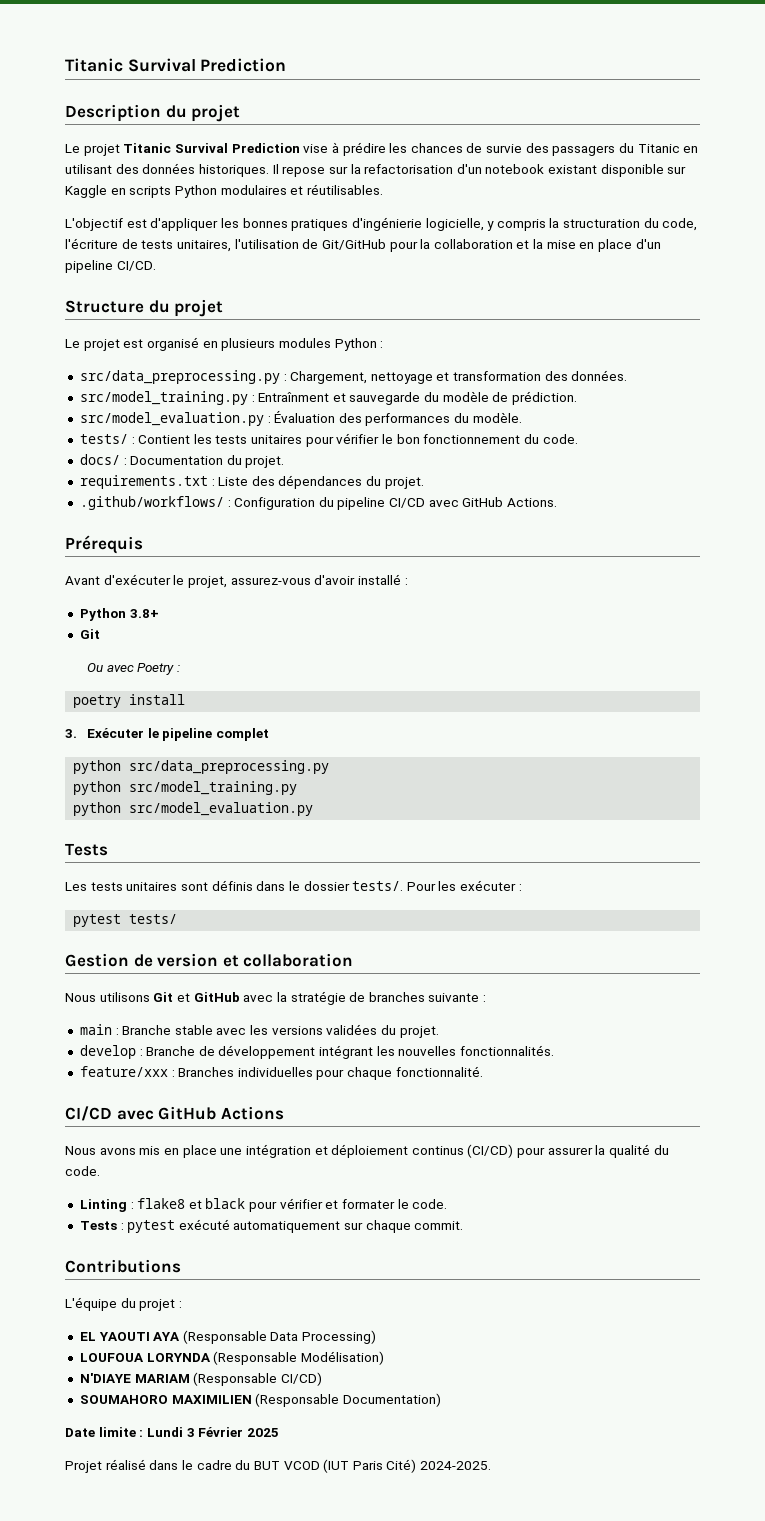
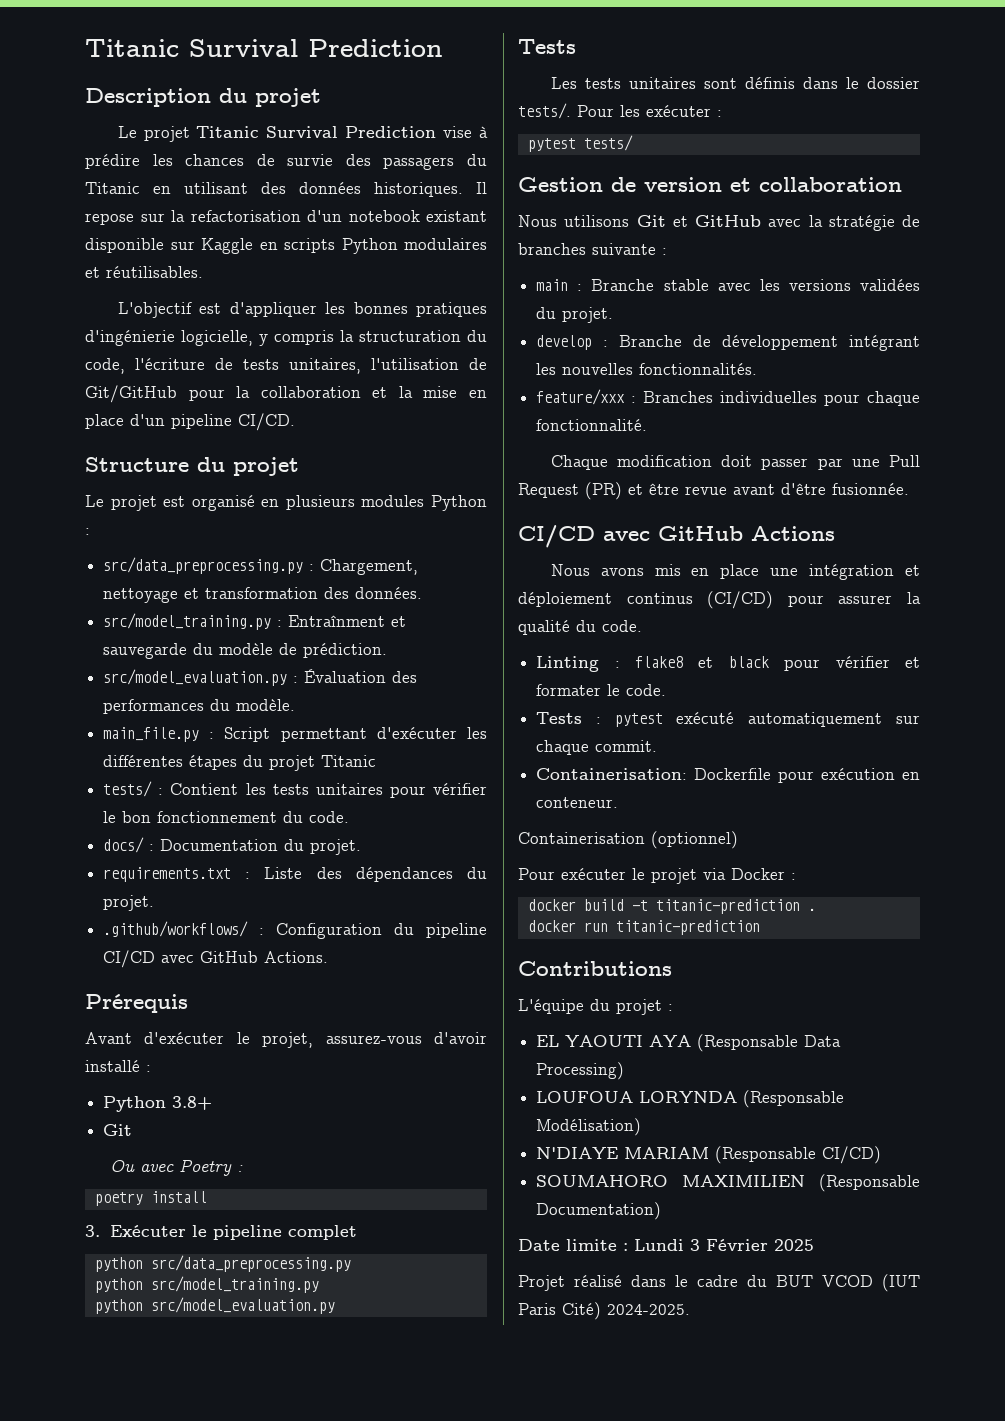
+ main_file.py : Script permettant d'exécuter les différentes étapes du projet Titanic
+ Chaque modification doit passer par une Pull Request (PR) et être revue avant d'être fusionnée.
+ Containerisation: Dockerfile pour exécution en conteneur.
+ Containerisation (optionnel)
+ Pour exécuter le projet via Docker :
+ docker build -t titanic-prediction .
+ docker run titanic-prediction

